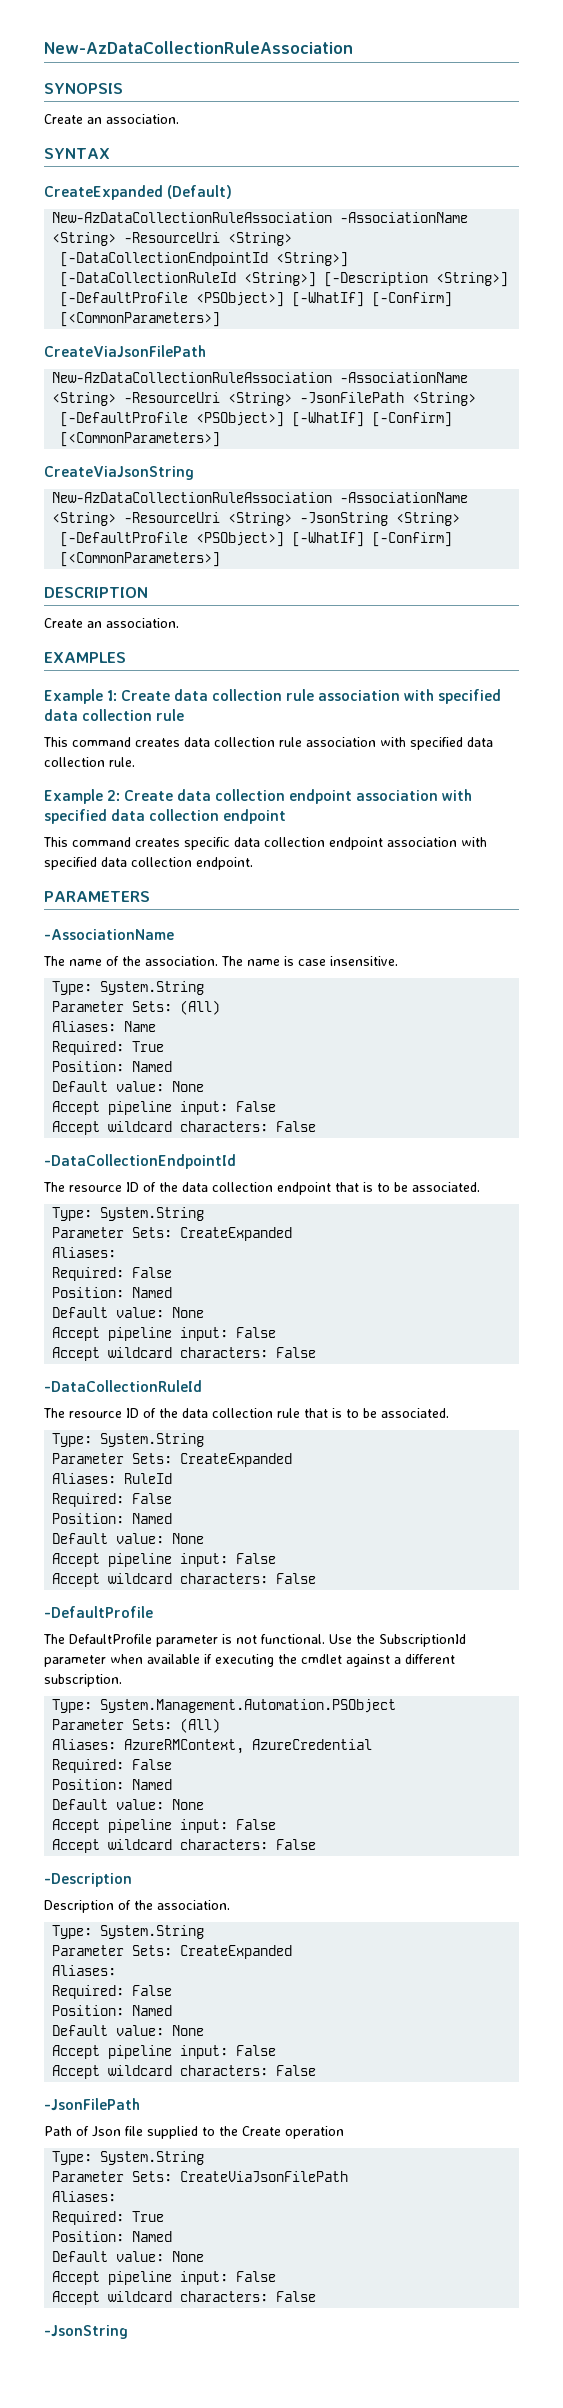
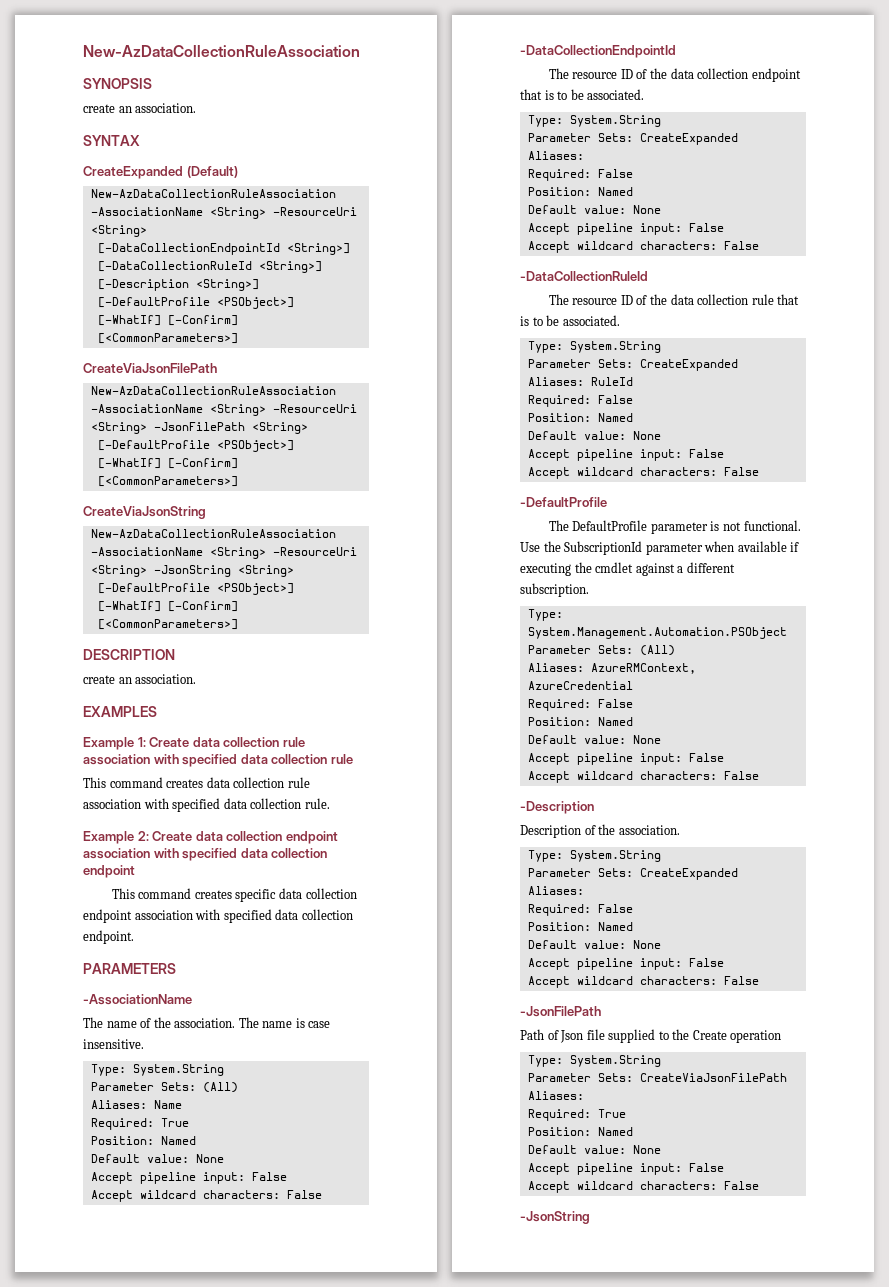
  SYNOPSIS
- Create an association.
+ create an association.
  DESCRIPTION
- Create an association.
+ create an association.

